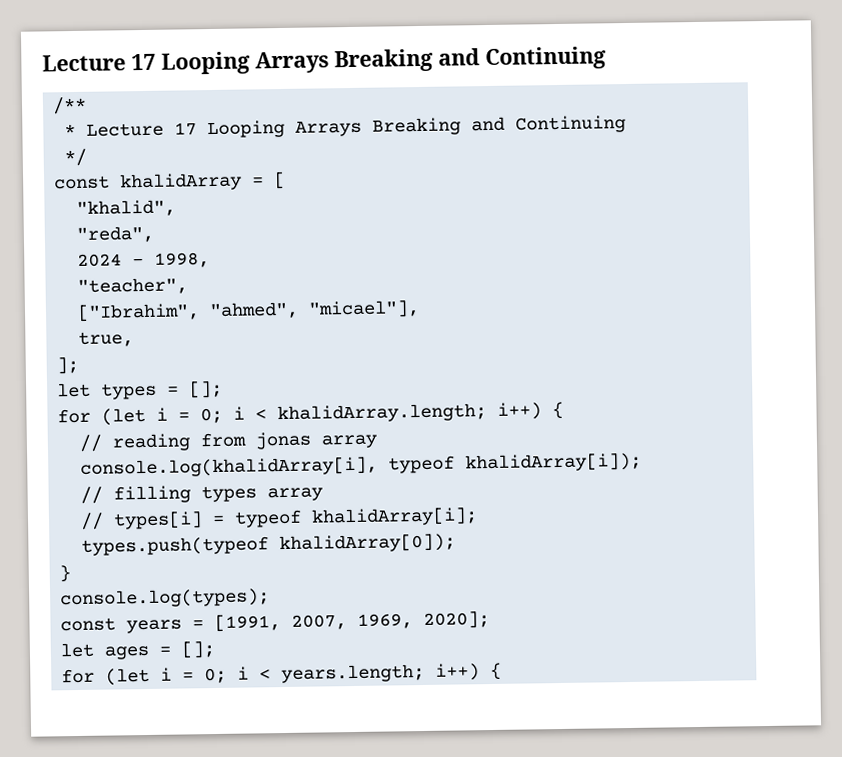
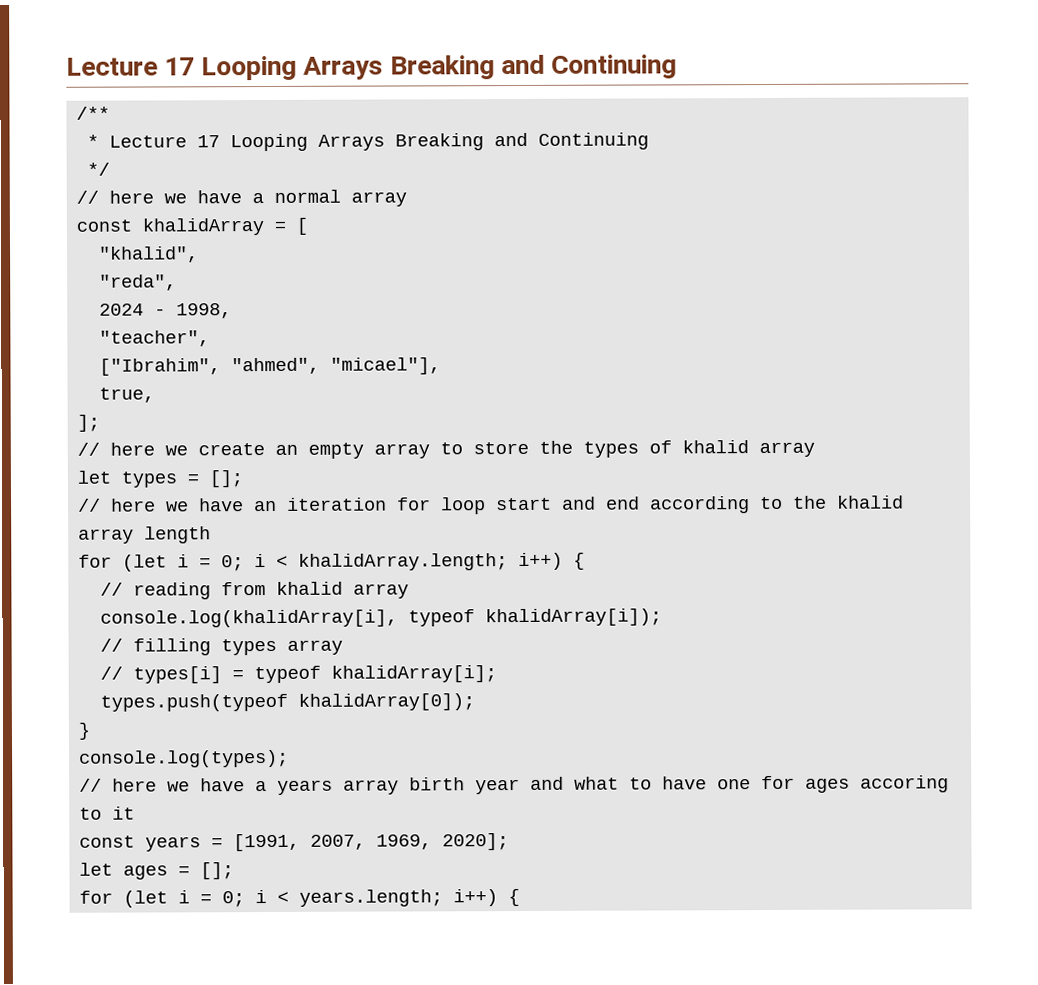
+ // here we have a normal array
+ // here we create an empty array to store the types of khalid array
  let types = [];
+ // here we have an iteration for loop start and end according to the khalid array length
- // reading from jonas array
+ // reading from khalid array
+ // here we have a years array birth year and what to have one for ages accoring to it

